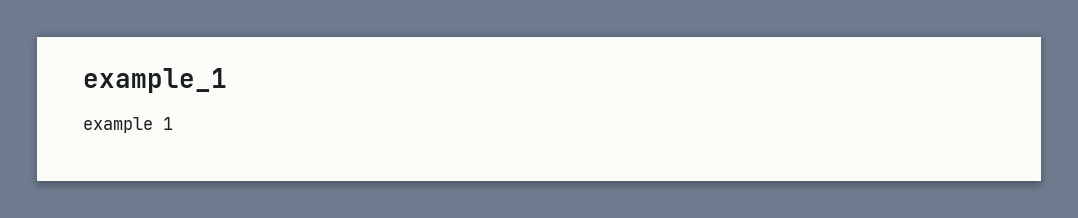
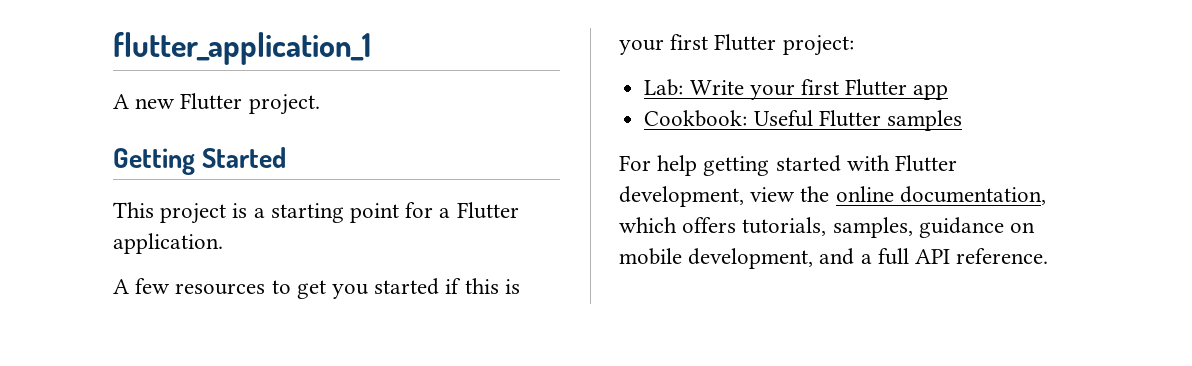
- example_1
- example 1
+ flutter_application_1
+ A new Flutter project.
+ Getting Started
+ This project is a starting point for a Flutter application.
+ A few resources to get you started if this is your first Flutter project:
+ Lab: Write your first Flutter app
+ Cookbook: Useful Flutter samples
+ For help getting started with Flutter development, view the online documentation, which offers tutorials, samples, guidance on mobile development, and a full API reference.

